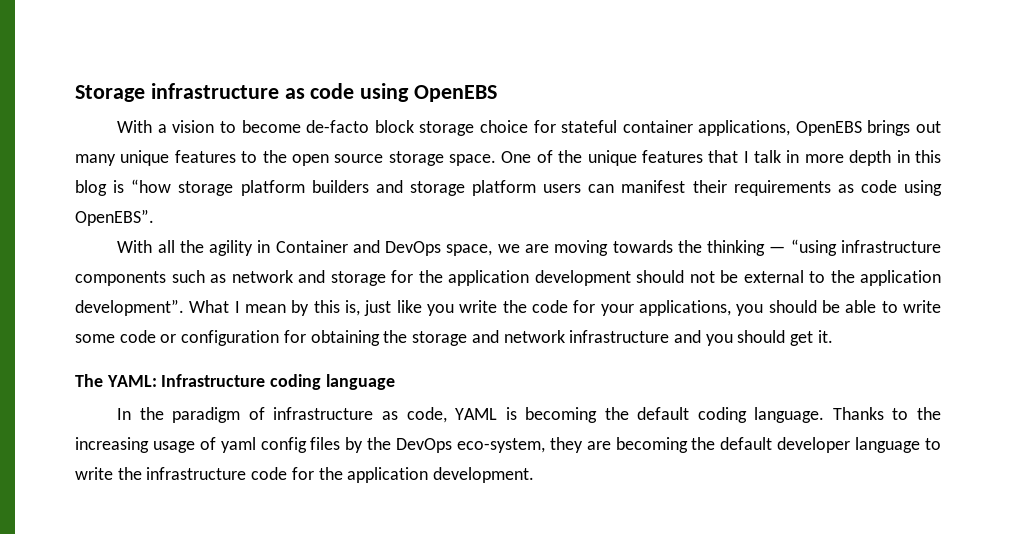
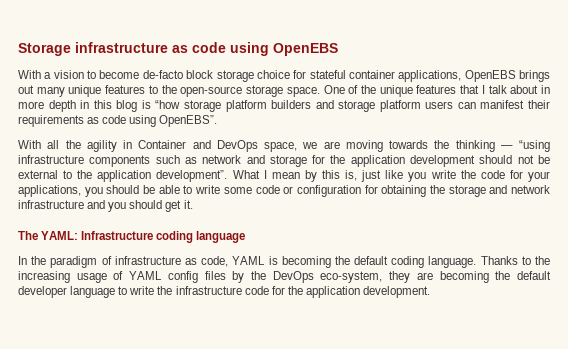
- With a vision to become de-facto block storage choice for stateful container applications, OpenEBS brings out many unique features to the open source storage space.
+ With a vision to become de-facto block storage choice for stateful container applications, OpenEBS brings out many unique features to the open-source storage space.
- One of the unique features that I talk in more depth in this blog is “how storage platform builders and storage platform users can manifest their requirements as code using OpenEBS”.
+ One of the unique features that I talk about in more depth in this blog is “how storage platform builders and storage platform users can manifest their requirements as code using OpenEBS”.
- Thanks to the increasing usage of yaml config files by the DevOps eco-system, they are becoming the default developer language to write the infrastructure code for the application development.
+ Thanks to the increasing usage of YAML config files by the DevOps eco-system, they are becoming the default developer language to write the infrastructure code for the application development.

